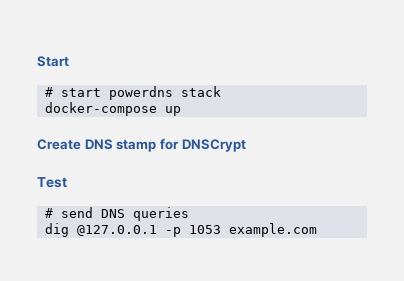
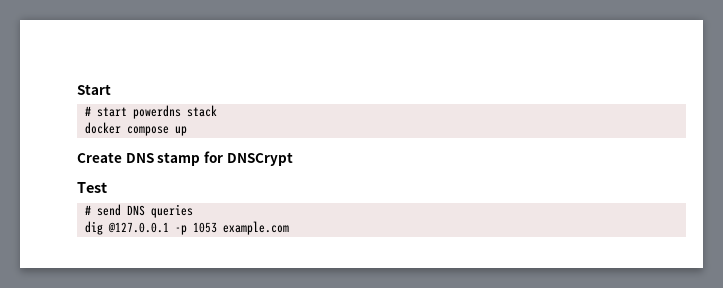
- docker-compose up
+ docker compose up

